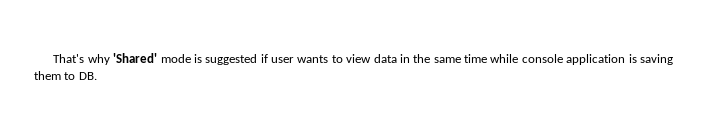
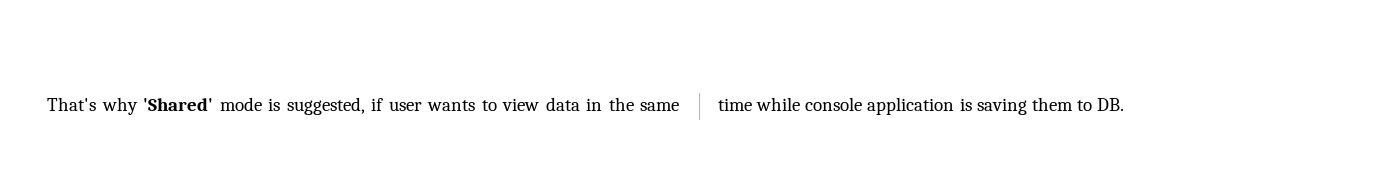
- That's why 'Shared' mode is suggested if user wants to view data in the same time while console application is saving them to DB.
+ That's why 'Shared' mode is suggested, if user wants to view data in the same time while console application is saving them to DB.

